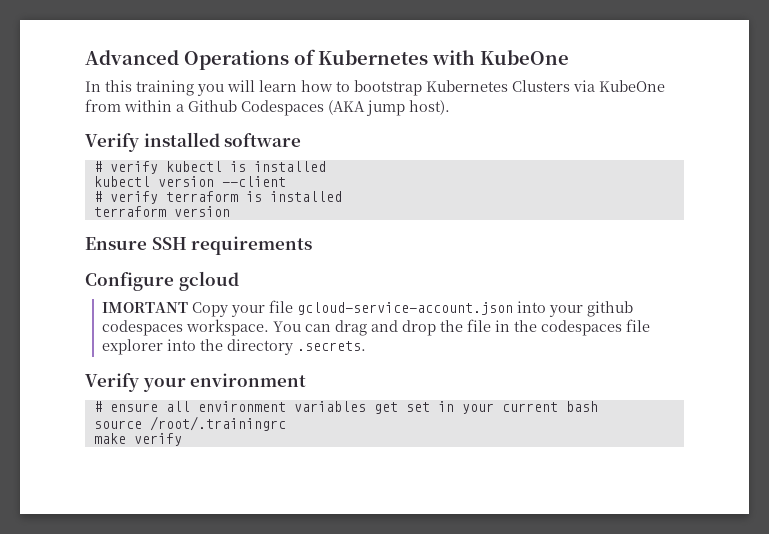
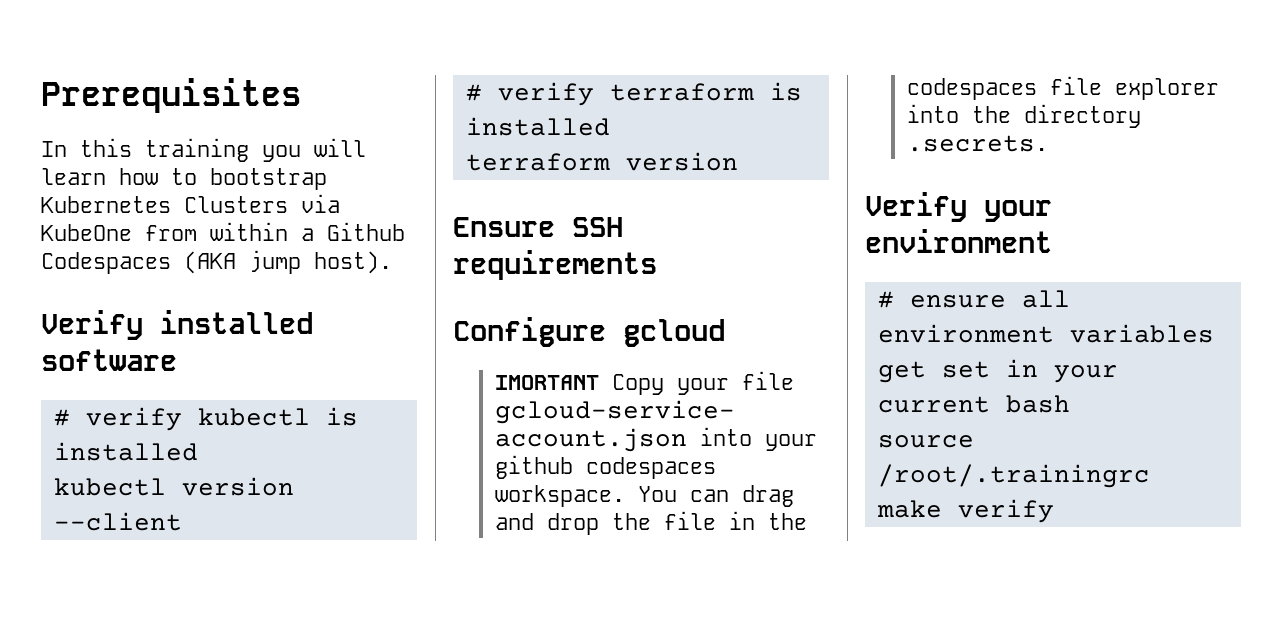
- Advanced Operations of Kubernetes with KubeOne
+ Prerequisites

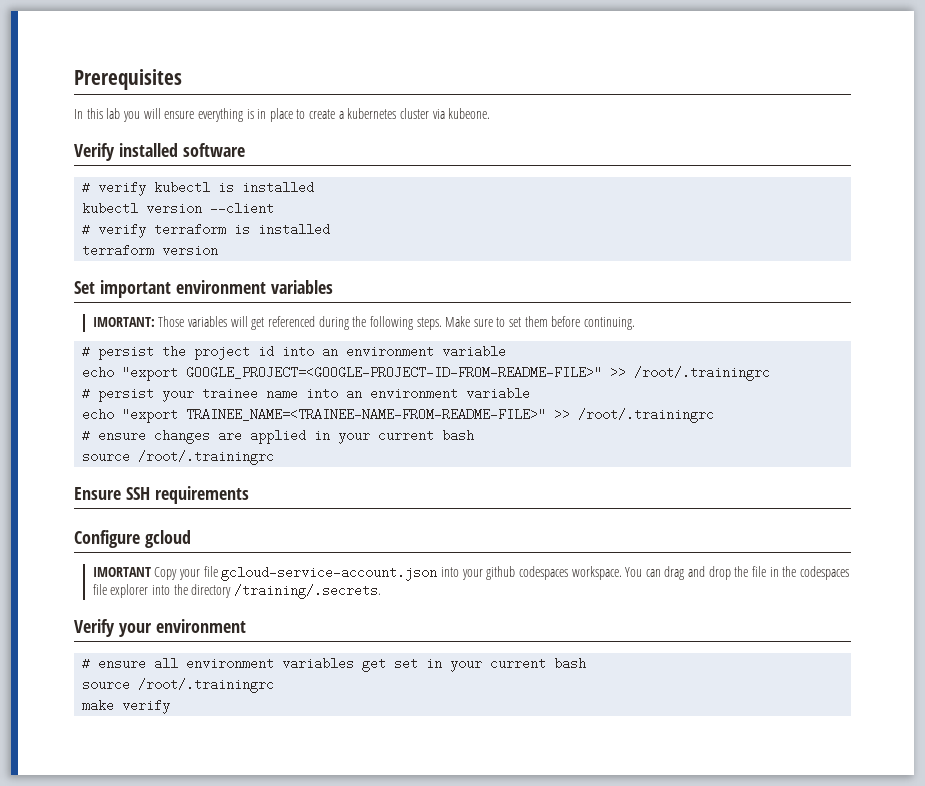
- In this training you will learn how to bootstrap Kubernetes Clusters via KubeOne from within a Github Codespaces (AKA jump host).
+ In this lab you will ensure everything is in place to create a kubernetes cluster via kubeone.
+ Set important environment variables
+ IMORTANT: Those variables will get referenced during the following steps. Make sure to set them before continuing.
+ # persist the project id into an environment variable
+ echo "export GOOGLE_PROJECT=<GOOGLE-PROJECT-ID-FROM-README-FILE>" >> /root/.trainingrc
+ # persist your trainee name into an environment variable
+ echo "export TRAINEE_NAME=<TRAINEE-NAME-FROM-README-FILE>" >> /root/.trainingrc
+ # ensure changes are applied in your current bash
+ source /root/.trainingrc
- You can drag and drop the file in the codespaces file explorer into the directory .secrets.
+ You can drag and drop the file in the codespaces file explorer into the directory /training/.secrets.

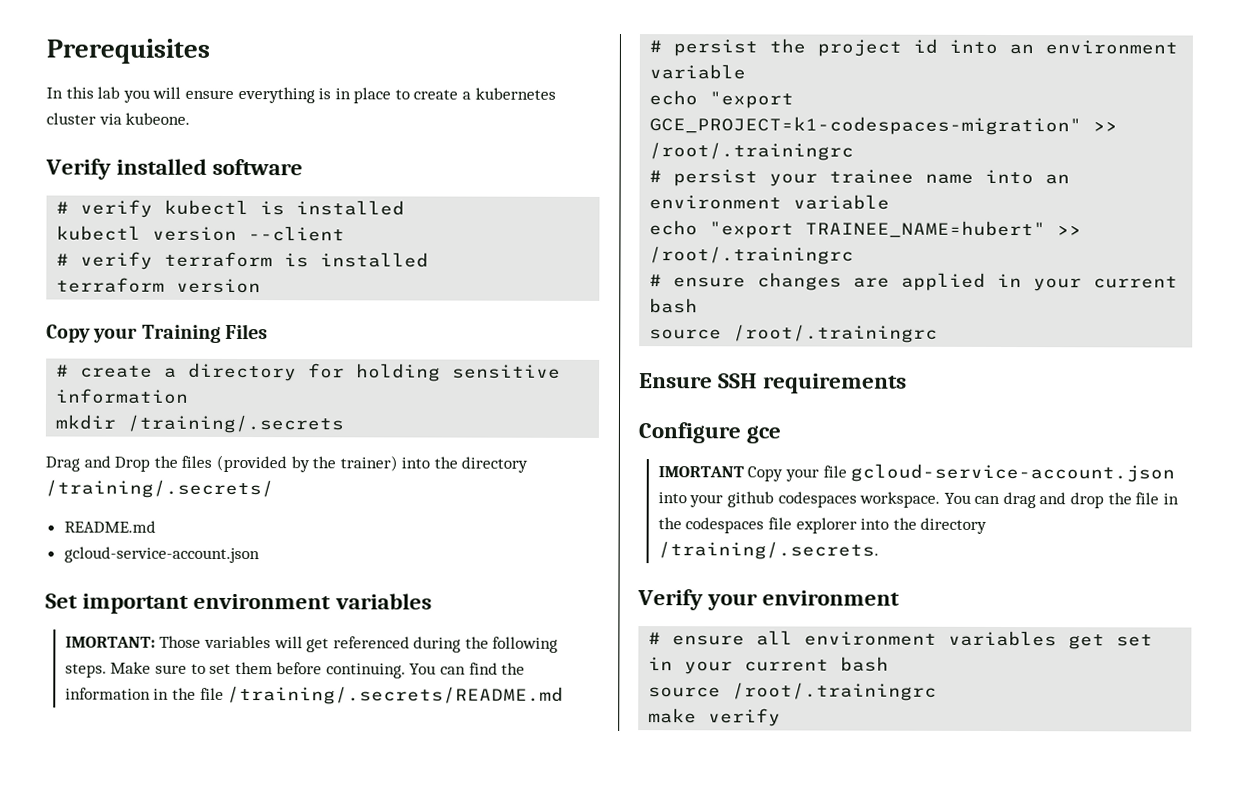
+ Copy your Training Files
+ # create a directory for holding sensitive information
+ mkdir /training/.secrets
+ Drag and Drop the files (provided by the trainer) into the directory /training/.secrets/
+ README.md
+ gcloud-service-account.json
+ You can find the information in the file /training/.secrets/README.md
- echo "export GOOGLE_PROJECT=<GOOGLE-PROJECT-ID-FROM-README-FILE>" >> /root/.trainingrc
+ echo "export GCE_PROJECT=k1-codespaces-migration" >> /root/.trainingrc
- echo "export TRAINEE_NAME=<TRAINEE-NAME-FROM-README-FILE>" >> /root/.trainingrc
+ echo "export TRAINEE_NAME=hubert" >> /root/.trainingrc
- Configure gcloud
+ Configure gce

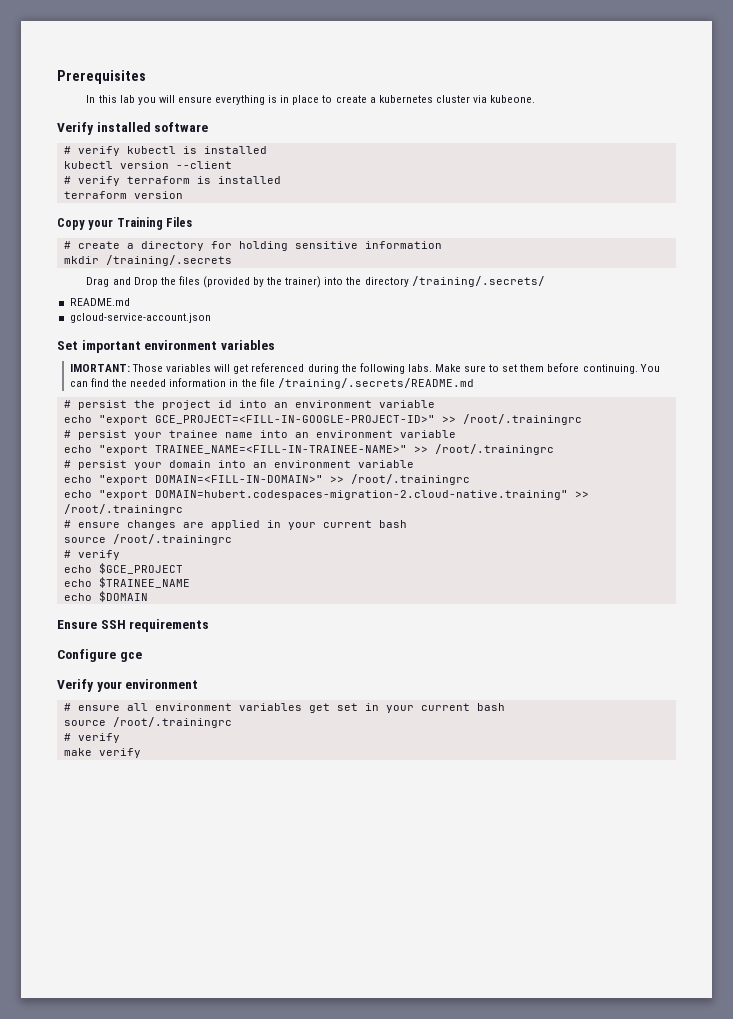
- IMORTANT: Those variables will get referenced during the following steps.
+ IMORTANT: Those variables will get referenced during the following labs.
- You can find the information in the file /training/.secrets/README.md
+ You can find the needed information in the file /training/.secrets/README.md
- echo "export GCE_PROJECT=k1-codespaces-migration" >> /root/.trainingrc
+ echo "export GCE_PROJECT=<FILL-IN-GOOGLE-PROJECT-ID>" >> /root/.trainingrc
- echo "export TRAINEE_NAME=hubert" >> /root/.trainingrc
+ echo "export TRAINEE_NAME=<FILL-IN-TRAINEE-NAME>" >> /root/.trainingrc
+ # persist your domain into an environment variable
+ echo "export DOMAIN=<FILL-IN-DOMAIN>" >> /root/.trainingrc
+ echo "export DOMAIN=hubert.codespaces-migration-2.cloud-native.training" >> /root/.trainingrc
  # ensure changes are applied in your current bash
  source /root/.trainingrc
+ # verify
+ echo $GCE_PROJECT
+ echo $TRAINEE_NAME
+ echo $DOMAIN
- IMORTANT Copy your file gcloud-service-account.json into your github codespaces workspace. You can drag and drop the file in the codespaces file explorer into the directory /training/.secrets.
  # ensure all environment variables get set in your current bash
  source /root/.trainingrc
+ # verify

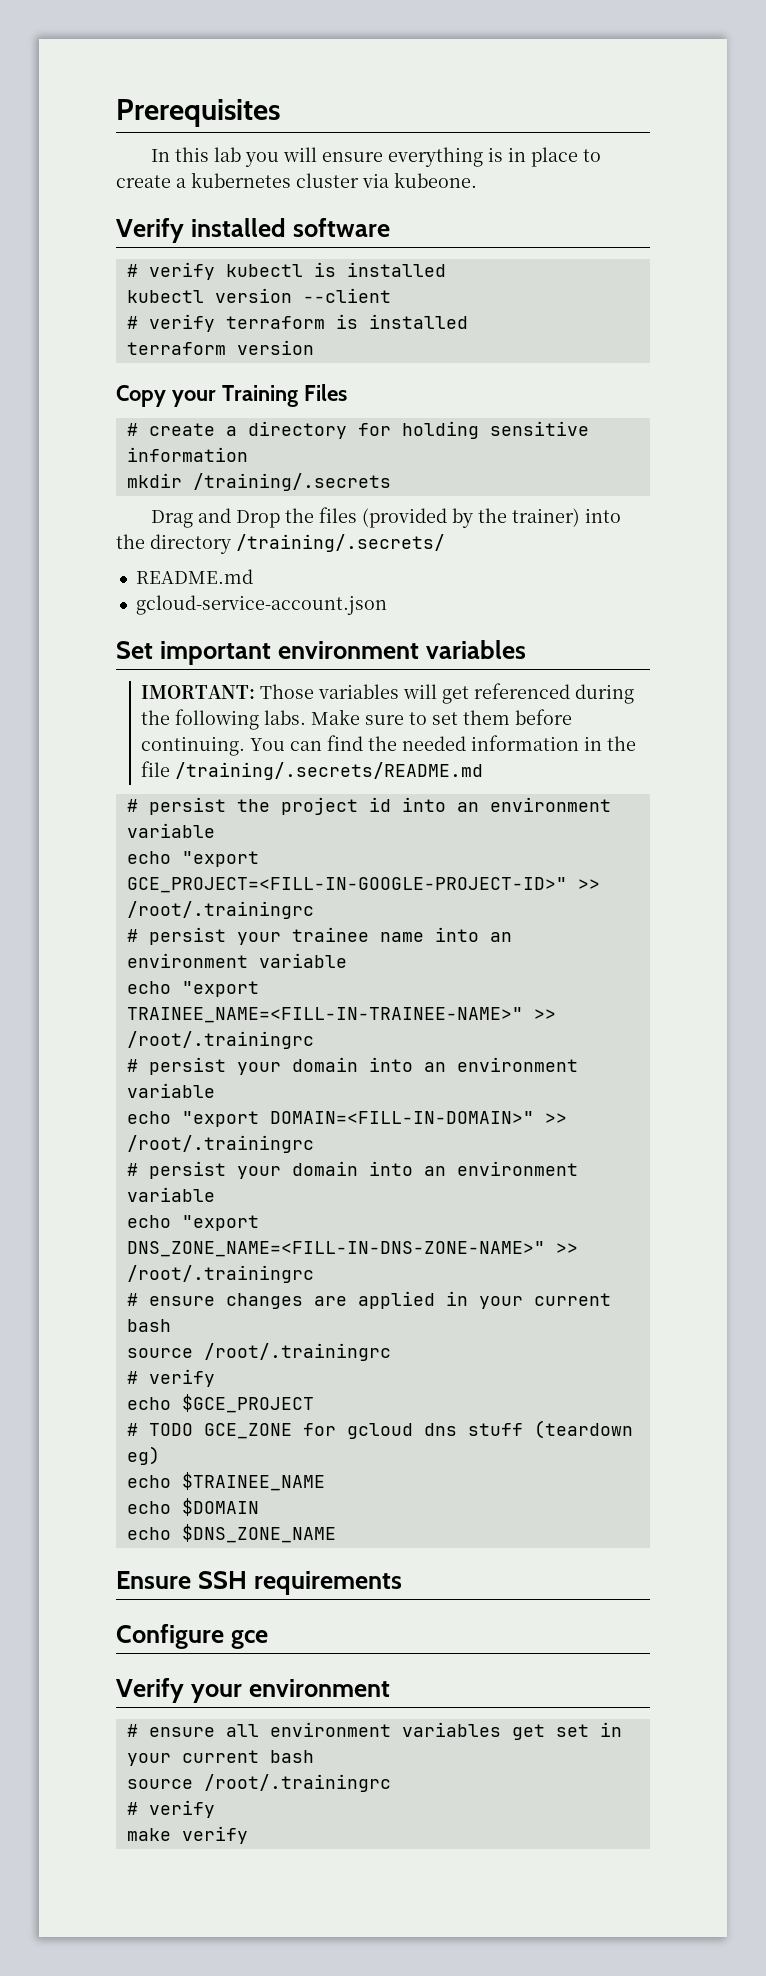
  echo "export DOMAIN=<FILL-IN-DOMAIN>" >> /root/.trainingrc
- echo "export DOMAIN=hubert.codespaces-migration-2.cloud-native.training" >> /root/.trainingrc
+ # persist your domain into an environment variable
+ echo "export DNS_ZONE_NAME=<FILL-IN-DNS-ZONE-NAME>" >> /root/.trainingrc
+ # TODO GCE_ZONE for gcloud dns stuff (teardown eg)
+ echo $DNS_ZONE_NAME

